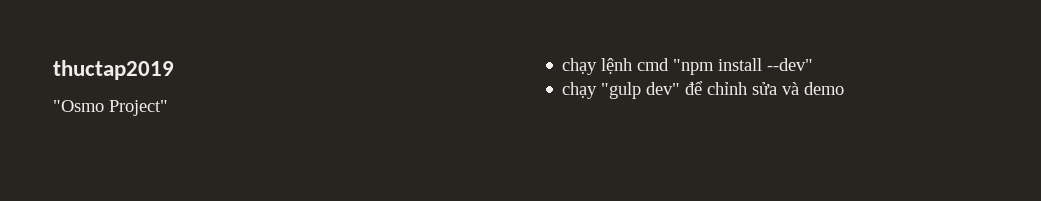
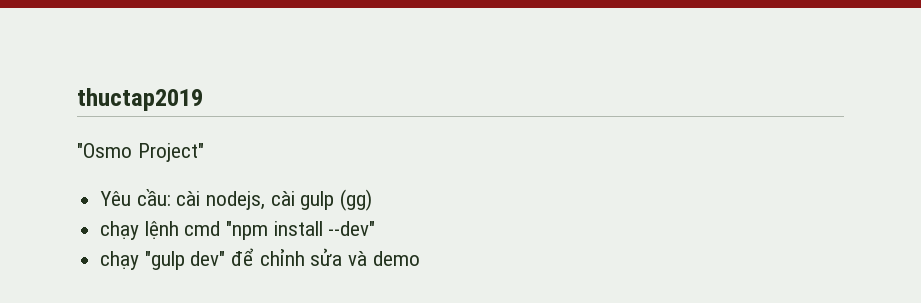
+ Yêu cầu: cài nodejs, cài gulp (gg)

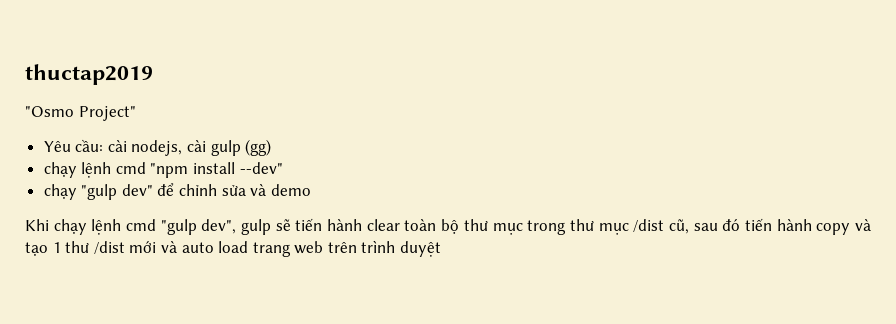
+ Khi chạy lệnh cmd "gulp dev", gulp sẽ tiến hành clear toàn bộ thư mục trong thư mục /dist cũ, sau đó tiến hành copy và tạo 1 thư /dist mới và auto load trang web trên trình duyệt

